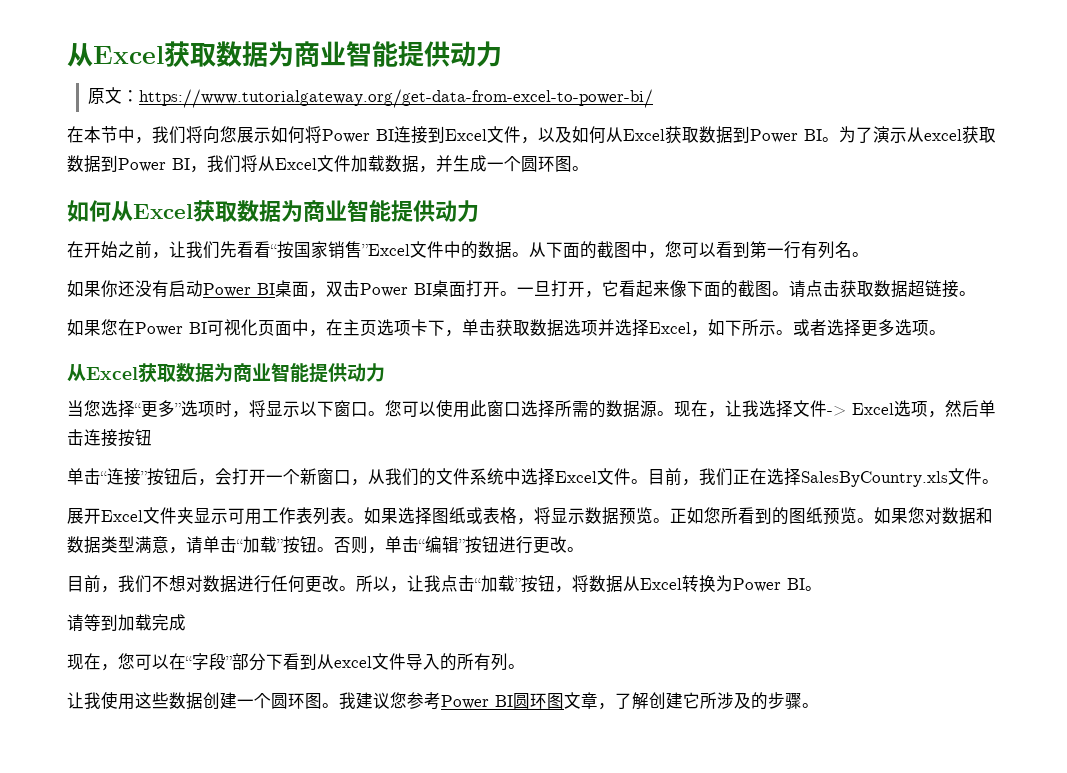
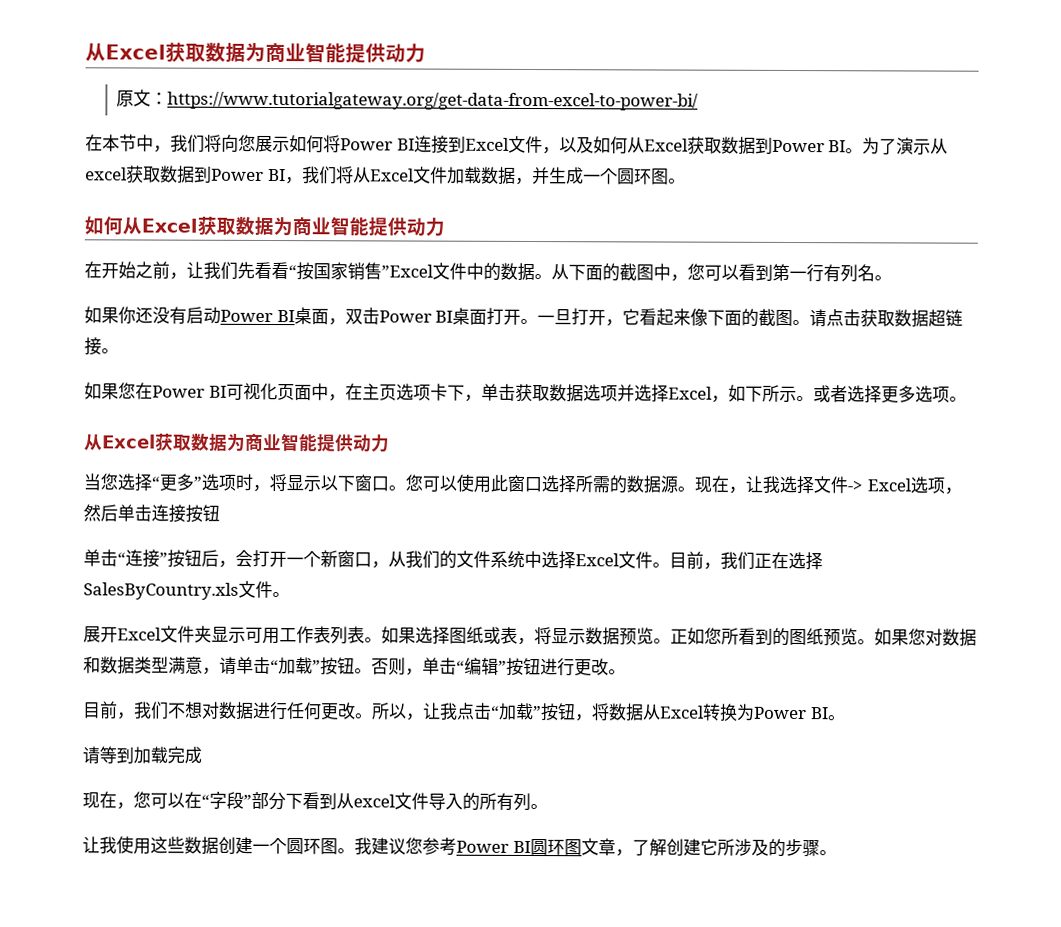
- 如果选择图纸或表格，将显示数据预览。
+ 如果选择图纸或表，将显示数据预览。

